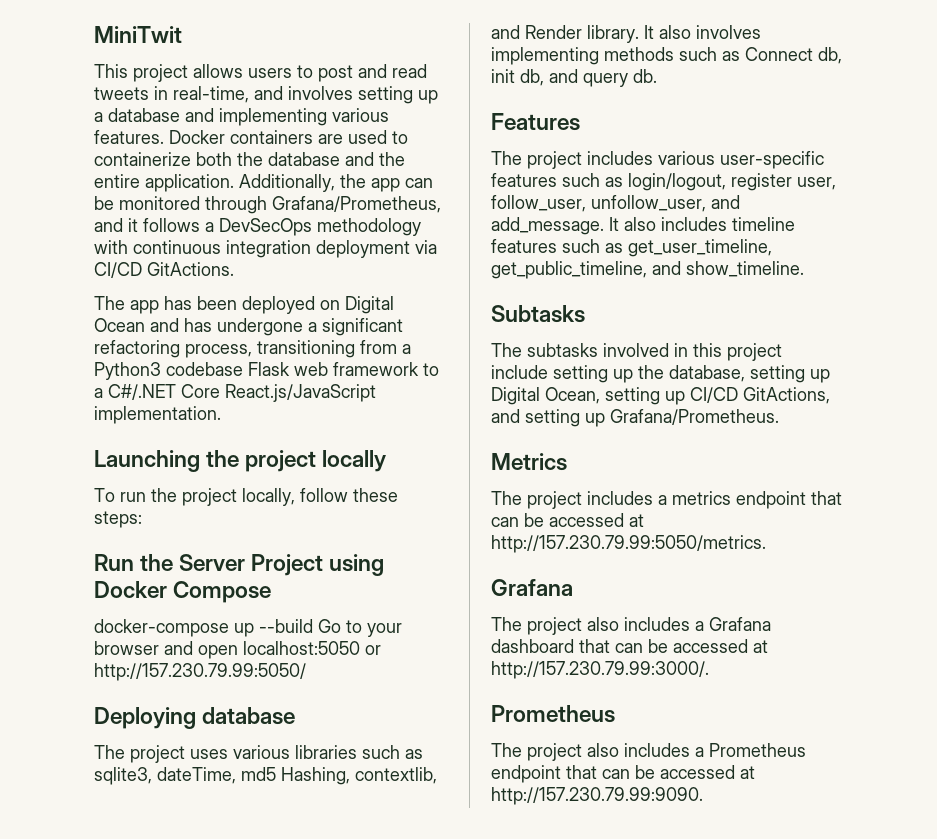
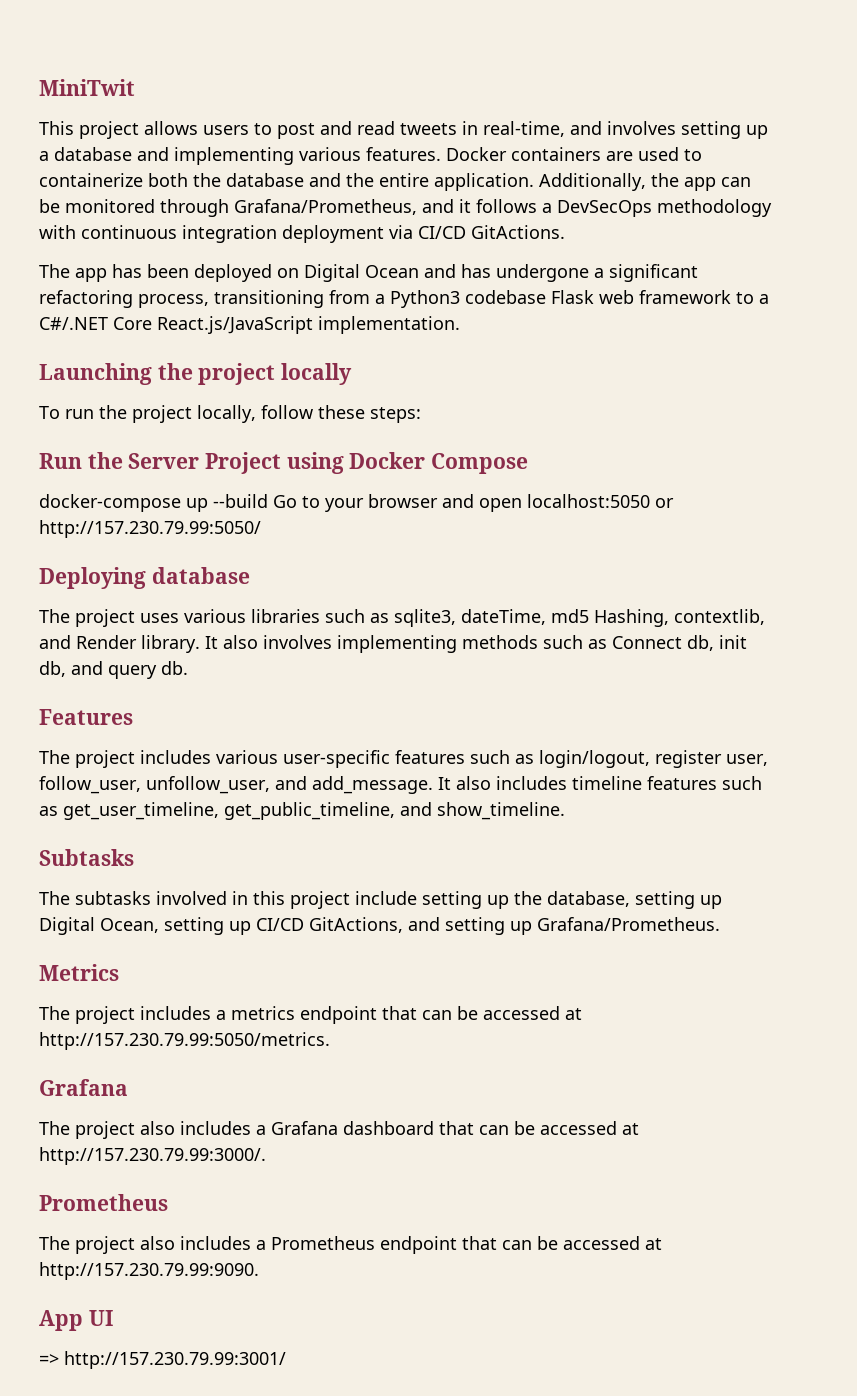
+ App UI
+ => http://157.230.79.99:3001/

